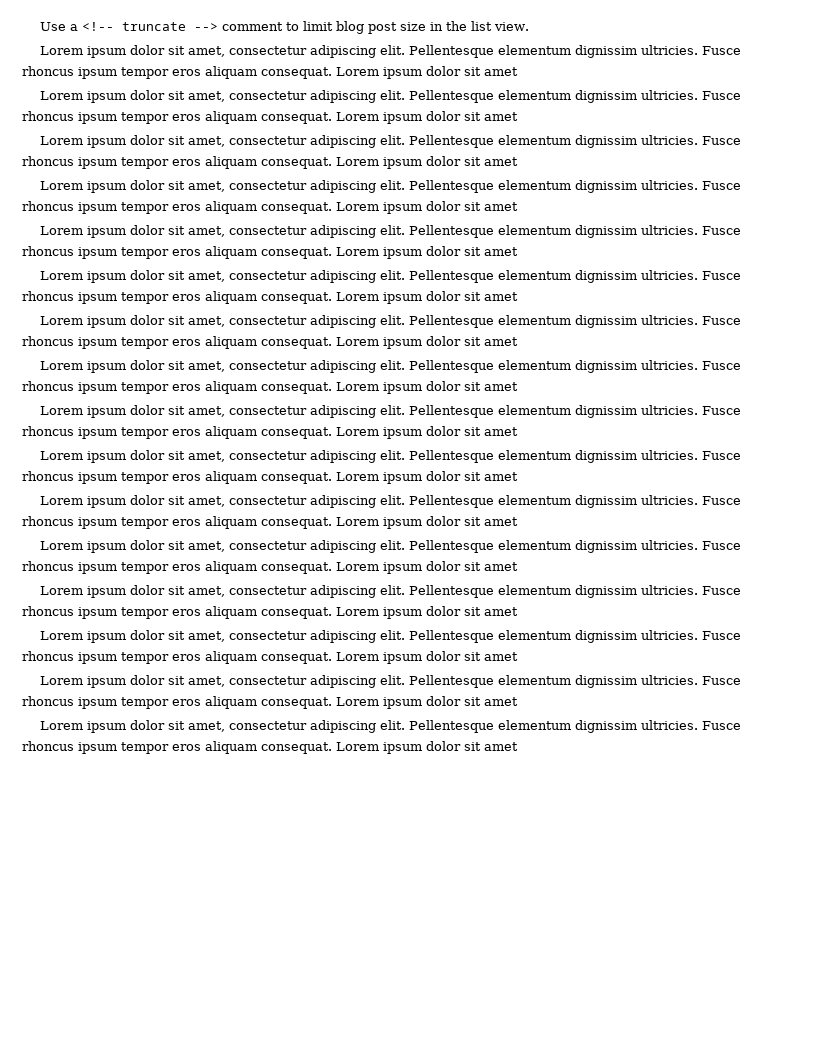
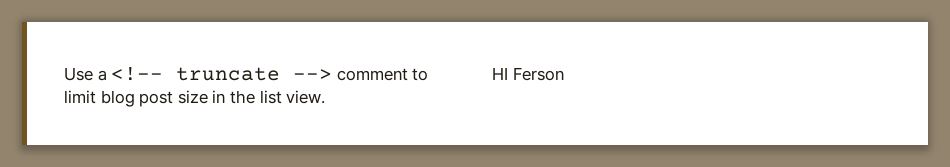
  Use a <!-- truncate --> comment to limit blog post size in the list view.
- Lorem ipsum dolor sit amet, consectetur adipiscing elit. Pellentesque elementum dignissim ultricies. Fusce rhoncus ipsum tempor eros aliquam consequat. Lorem ipsum dolor sit amet
- Lorem ipsum dolor sit amet, consectetur adipiscing elit. Pellentesque elementum dignissim ultricies. Fusce rhoncus ipsum tempor eros aliquam consequat. Lorem ipsum dolor sit amet
- Lorem ipsum dolor sit amet, consectetur adipiscing elit. Pellentesque elementum dignissim ultricies. Fusce rhoncus ipsum tempor eros aliquam consequat. Lorem ipsum dolor sit amet
- Lorem ipsum dolor sit amet, consectetur adipiscing elit. Pellentesque elementum dignissim ultricies. Fusce rhoncus ipsum tempor eros aliquam consequat. Lorem ipsum dolor sit amet
- Lorem ipsum dolor sit amet, consectetur adipiscing elit. Pellentesque elementum dignissim ultricies. Fusce rhoncus ipsum tempor eros aliquam consequat. Lorem ipsum dolor sit amet
- Lorem ipsum dolor sit amet, consectetur adipiscing elit. Pellentesque elementum dignissim ultricies. Fusce rhoncus ipsum tempor eros aliquam consequat. Lorem ipsum dolor sit amet
- Lorem ipsum dolor sit amet, consectetur adipiscing elit. Pellentesque elementum dignissim ultricies. Fusce rhoncus ipsum tempor eros aliquam consequat. Lorem ipsum dolor sit amet
- Lorem ipsum dolor sit amet, consectetur adipiscing elit. Pellentesque elementum dignissim ultricies. Fusce rhoncus ipsum tempor eros aliquam consequat. Lorem ipsum dolor sit amet
- Lorem ipsum dolor sit amet, consectetur adipiscing elit. Pellentesque elementum dignissim ultricies. Fusce rhoncus ipsum tempor eros aliquam consequat. Lorem ipsum dolor sit amet
- Lorem ipsum dolor sit amet, consectetur adipiscing elit. Pellentesque elementum dignissim ultricies. Fusce rhoncus ipsum tempor eros aliquam consequat. Lorem ipsum dolor sit amet
- Lorem ipsum dolor sit amet, consectetur adipiscing elit. Pellentesque elementum dignissim ultricies. Fusce rhoncus ipsum tempor eros aliquam consequat. Lorem ipsum dolor sit amet
- Lorem ipsum dolor sit amet, consectetur adipiscing elit. Pellentesque elementum dignissim ultricies. Fusce rhoncus ipsum tempor eros aliquam consequat. Lorem ipsum dolor sit amet
- Lorem ipsum dolor sit amet, consectetur adipiscing elit. Pellentesque elementum dignissim ultricies. Fusce rhoncus ipsum tempor eros aliquam consequat. Lorem ipsum dolor sit amet
- Lorem ipsum dolor sit amet, consectetur adipiscing elit. Pellentesque elementum dignissim ultricies. Fusce rhoncus ipsum tempor eros aliquam consequat. Lorem ipsum dolor sit amet
- Lorem ipsum dolor sit amet, consectetur adipiscing elit. Pellentesque elementum dignissim ultricies. Fusce rhoncus ipsum tempor eros aliquam consequat. Lorem ipsum dolor sit amet
- Lorem ipsum dolor sit amet, consectetur adipiscing elit. Pellentesque elementum dignissim ultricies. Fusce rhoncus ipsum tempor eros aliquam consequat. Lorem ipsum dolor sit amet
+ HI Ferson

